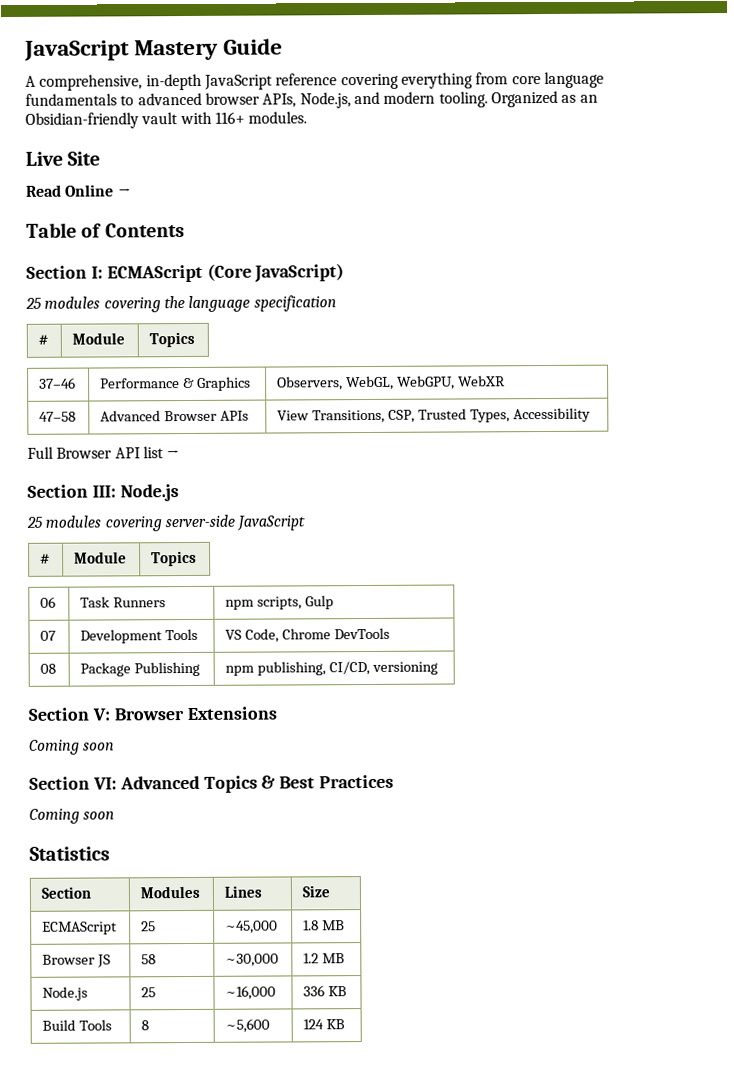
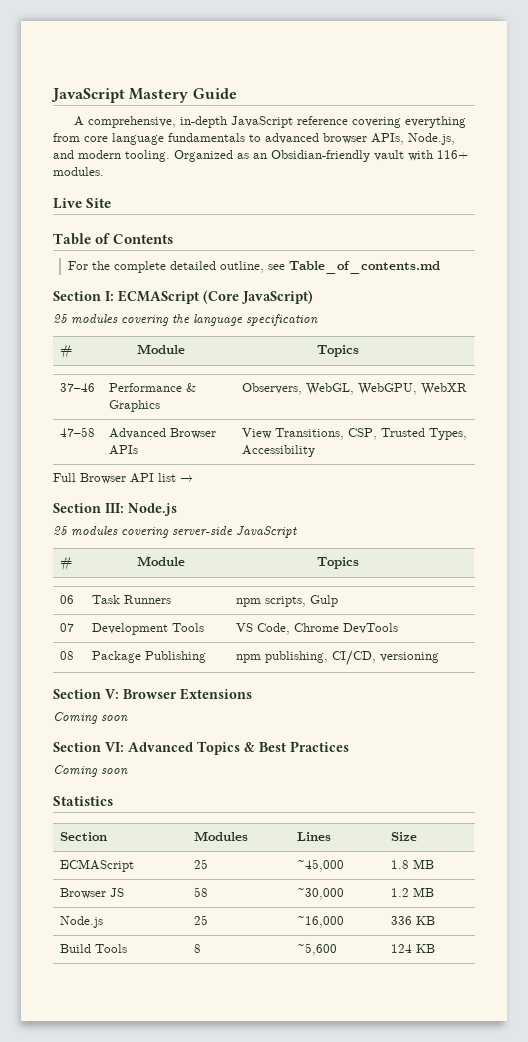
- Read Online →
+ For the complete detailed outline, see Table_of_contents.md

